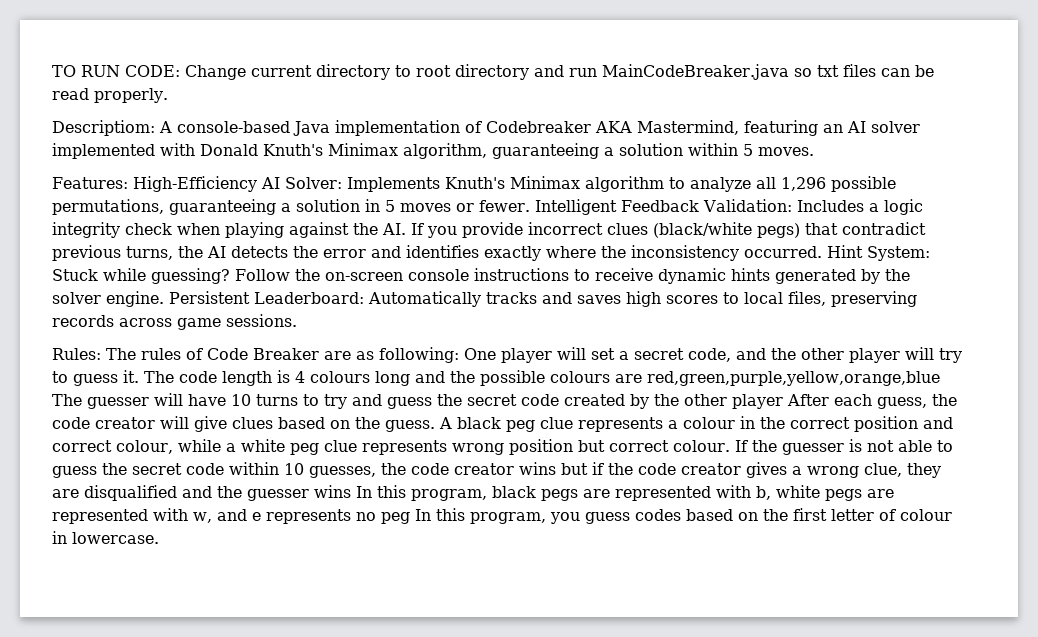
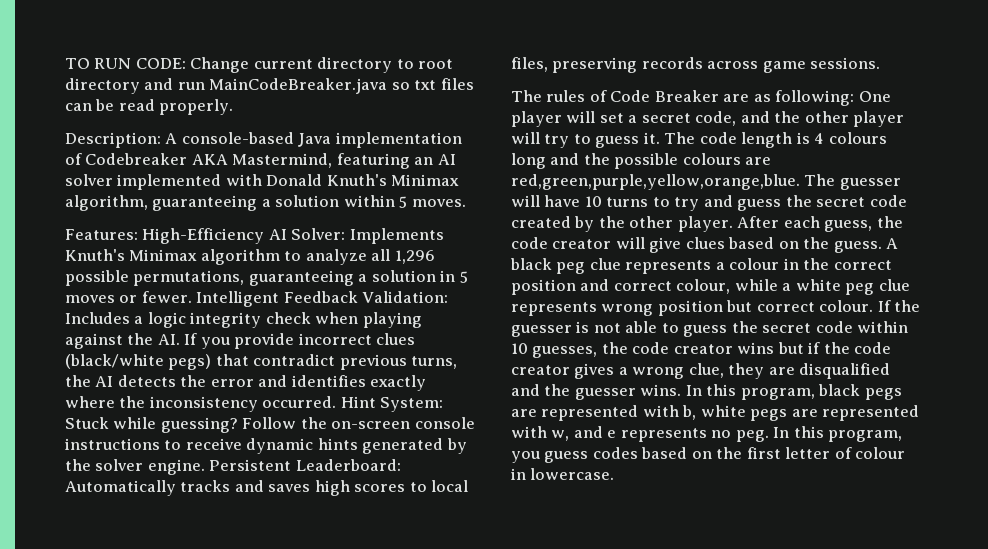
- Descriptiom: A console-based Java implementation of Codebreaker AKA Mastermind, featuring an AI solver implemented with Donald Knuth's Minimax algorithm, guaranteeing a solution within 5 moves.
+ Description: A console-based Java implementation of Codebreaker AKA Mastermind, featuring an AI solver implemented with Donald Knuth's Minimax algorithm, guaranteeing a solution within 5 moves.
- Rules: The rules of Code Breaker are as following: One player will set a secret code, and the other player will try to guess it.
+ The rules of Code Breaker are as following: One player will set a secret code, and the other player will try to guess it.
- The code length is 4 colours long and the possible colours are red,green,purple,yellow,orange,blue The guesser will have 10 turns to try and guess the secret code created by the other player After each guess, the code creator will give clues based on the guess.
+ The code length is 4 colours long and the possible colours are red,green,purple,yellow,orange,blue. The guesser will have 10 turns to try and guess the secret code created by the other player. After each guess, the code creator will give clues based on the guess.
- If the guesser is not able to guess the secret code within 10 guesses, the code creator wins but if the code creator gives a wrong clue, they are disqualified and the guesser wins In this program, black pegs are represented with b, white pegs are represented with w, and e represents no peg In this program, you guess codes based on the first letter of colour in lowercase.
+ If the guesser is not able to guess the secret code within 10 guesses, the code creator wins but if the code creator gives a wrong clue, they are disqualified and the guesser wins. In this program, black pegs are represented with b, white pegs are represented with w, and e represents no peg. In this program, you guess codes based on the first letter of colour in lowercase.

